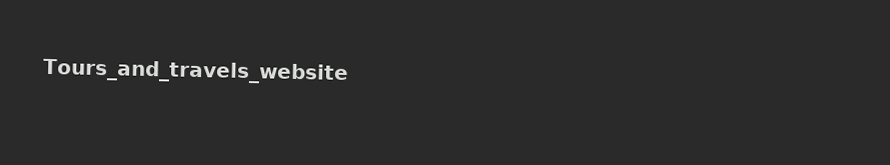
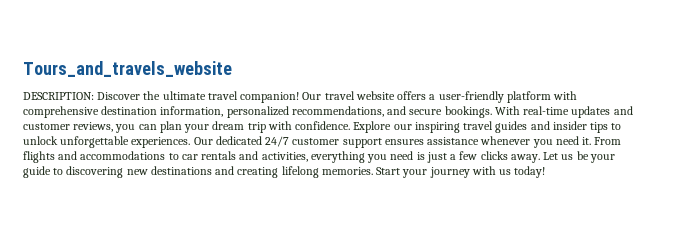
+ DESCRIPTION: Discover the ultimate travel companion! Our travel website offers a user-friendly platform with comprehensive destination information, personalized recommendations, and secure bookings. With real-time updates and customer reviews, you can plan your dream trip with confidence. Explore our inspiring travel guides and insider tips to unlock unforgettable experiences. Our dedicated 24/7 customer support ensures assistance whenever you need it. From flights and accommodations to car rentals and activities, everything you need is just a few clicks away. Let us be your guide to discovering new destinations and creating lifelong memories. Start your journey with us today!

